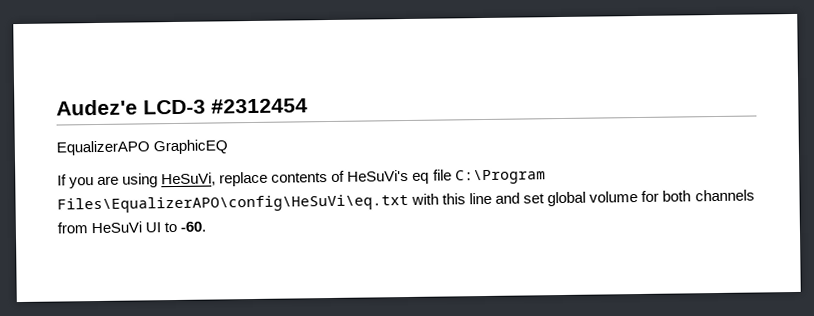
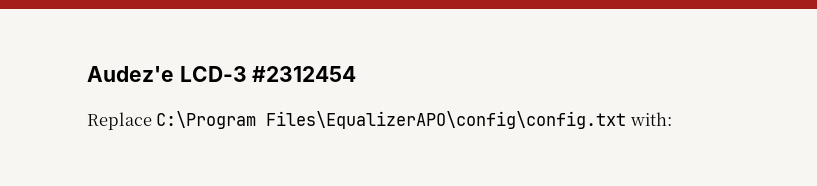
- EqualizerAPO GraphicEQ
- If you are using HeSuVi, replace contents of HeSuVi's eq file C:\Program Files\EqualizerAPO\config\HeSuVi\eq.txt with this line and set global volume for both channels from HeSuVi UI to -60.
+ Replace C:\Program Files\EqualizerAPO\config\config.txt with:

